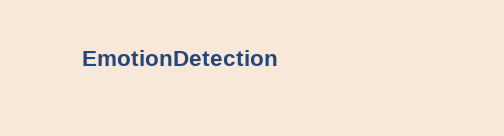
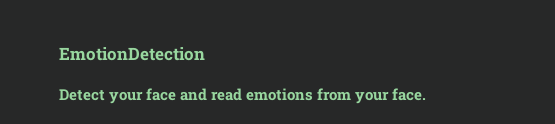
+ Detect your face and read emotions from your face.

